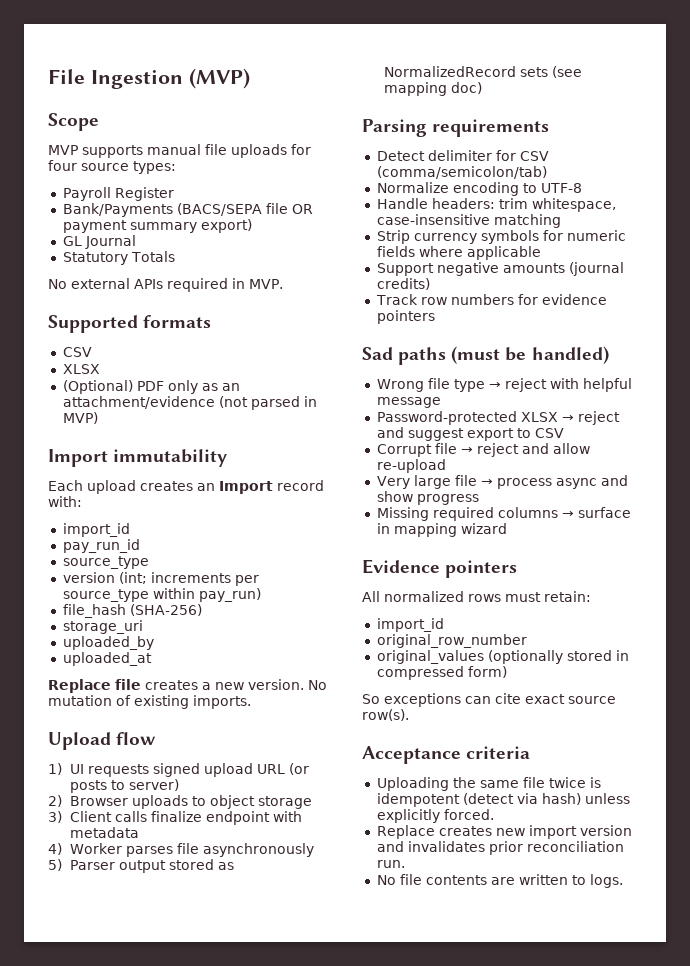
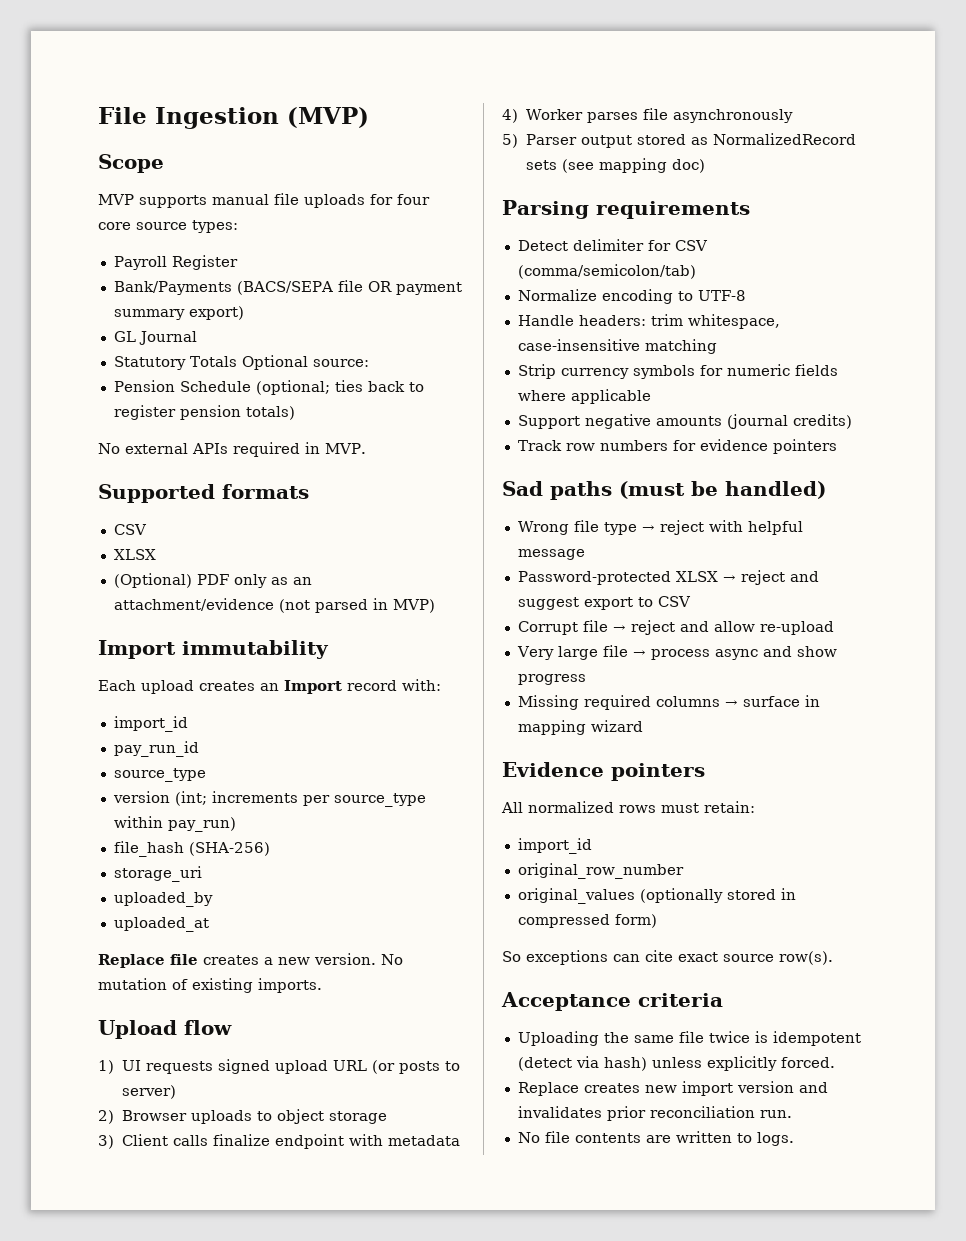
- MVP supports manual file uploads for four source types:
+ MVP supports manual file uploads for four core source types:
- Statutory Totals
+ Statutory Totals Optional source:
+ Pension Schedule (optional; ties back to register pension totals)

